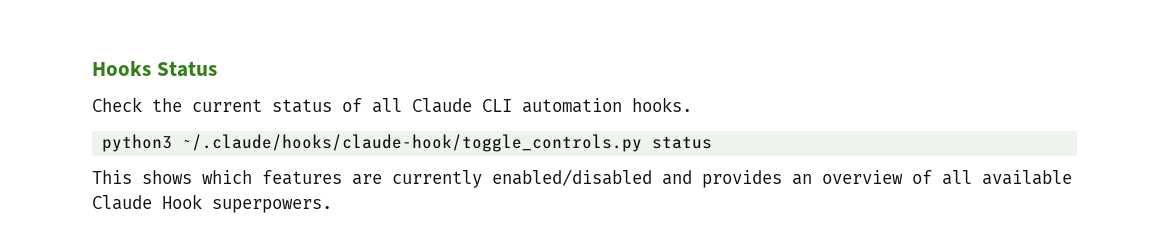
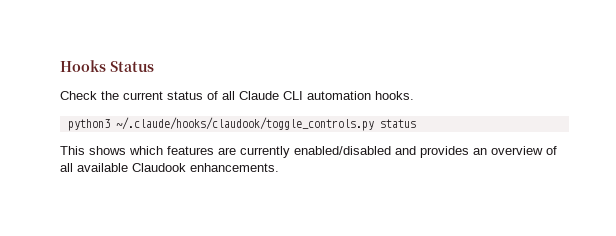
- python3 ~/.claude/hooks/claude-hook/toggle_controls.py status
+ python3 ~/.claude/hooks/claudook/toggle_controls.py status
- This shows which features are currently enabled/disabled and provides an overview of all available Claude Hook superpowers.
+ This shows which features are currently enabled/disabled and provides an overview of all available Claudook enhancements.

